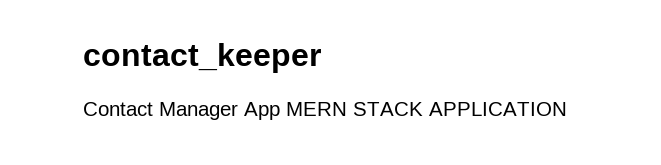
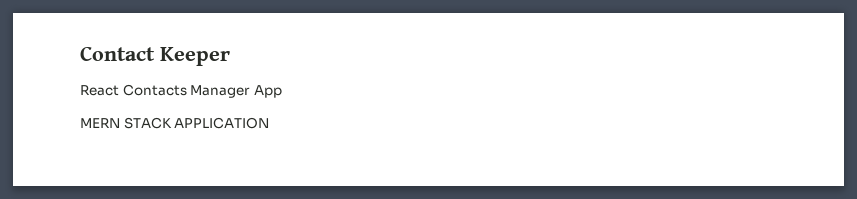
- contact_keeper
- Contact Manager App MERN STACK APPLICATION
+ Contact Keeper
+ React Contacts Manager App
+ MERN STACK APPLICATION

